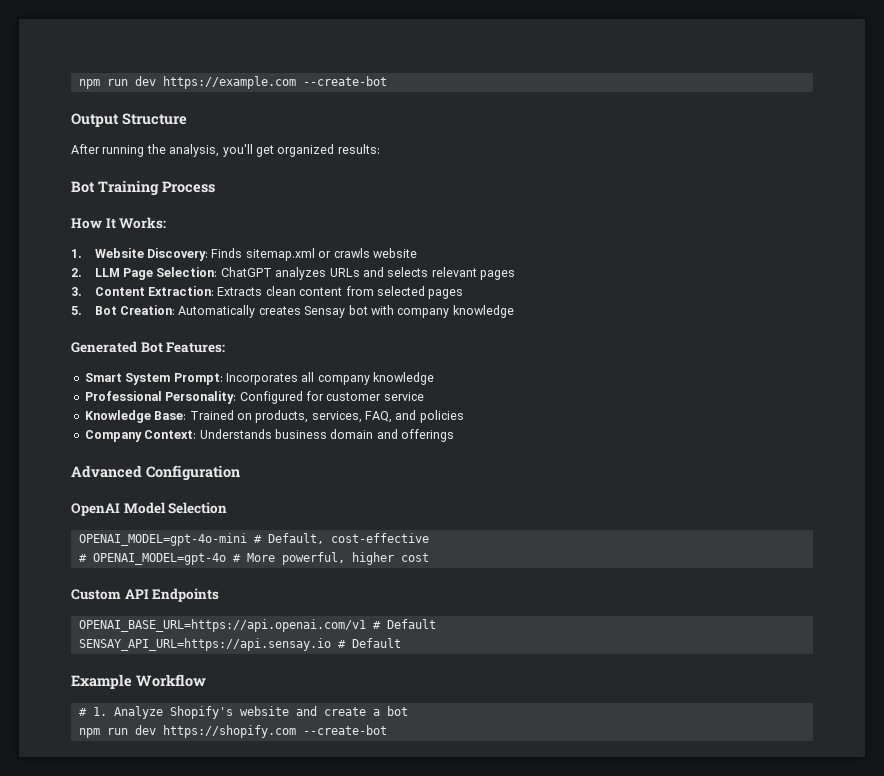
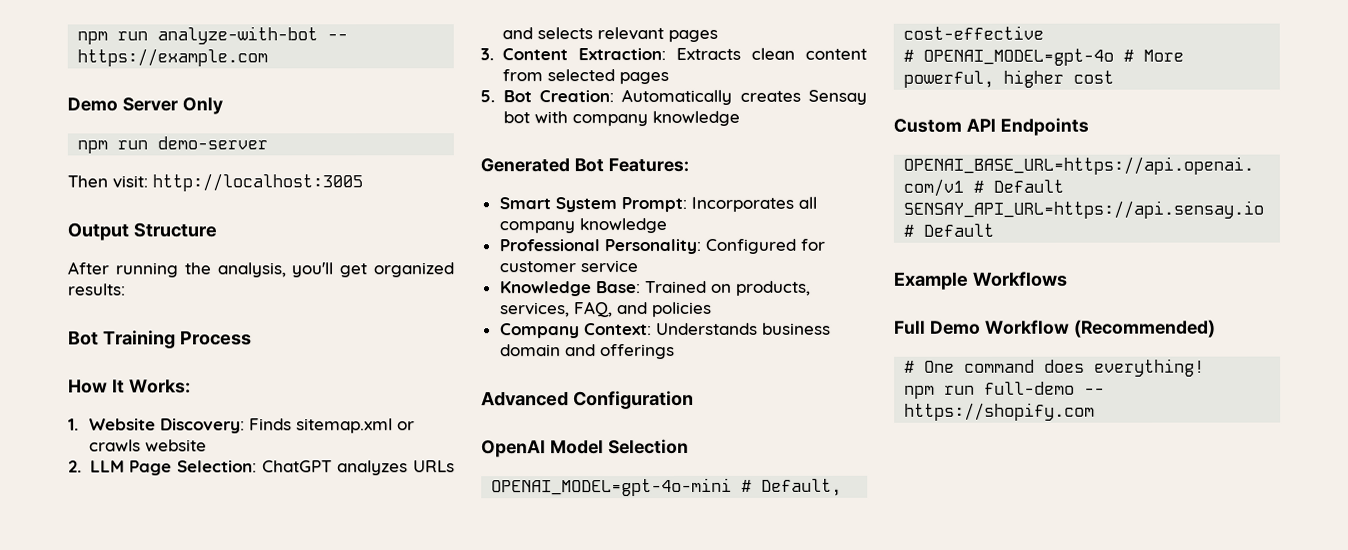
- npm run dev https://example.com --create-bot
+ npm run analyze-with-bot -- https://example.com
+ Demo Server Only
+ npm run demo-server
+ Then visit: http://localhost:3005
- Example Workflow
- # 1. Analyze Shopify's website and create a bot
- npm run dev https://shopify.com --create-bot
+ Example Workflows
+ Full Demo Workflow (Recommended)
+ # One command does everything!
+ npm run full-demo -- https://shopify.com

